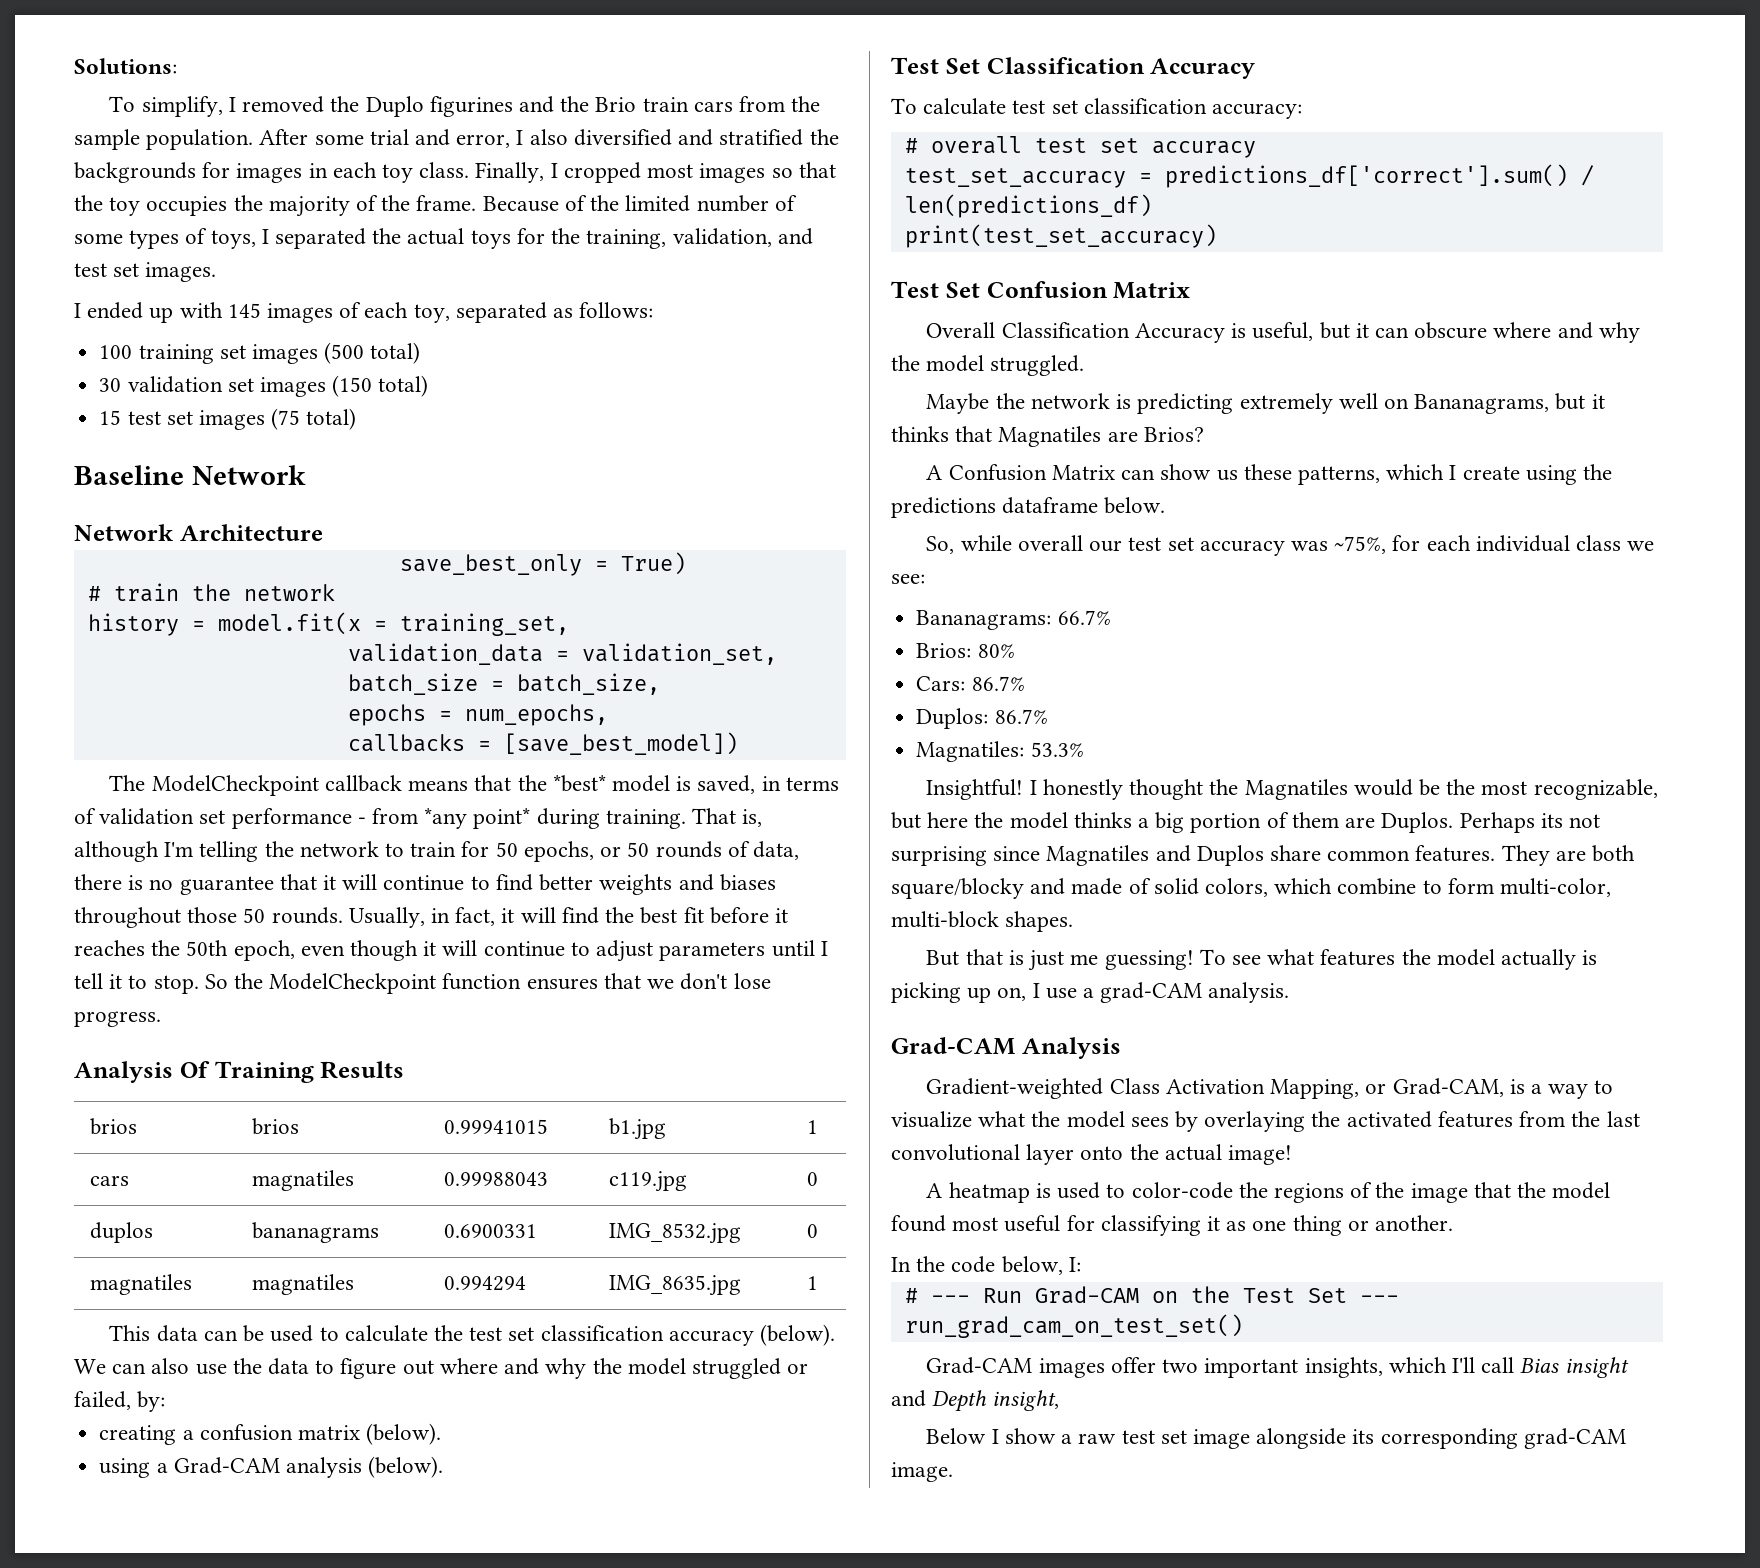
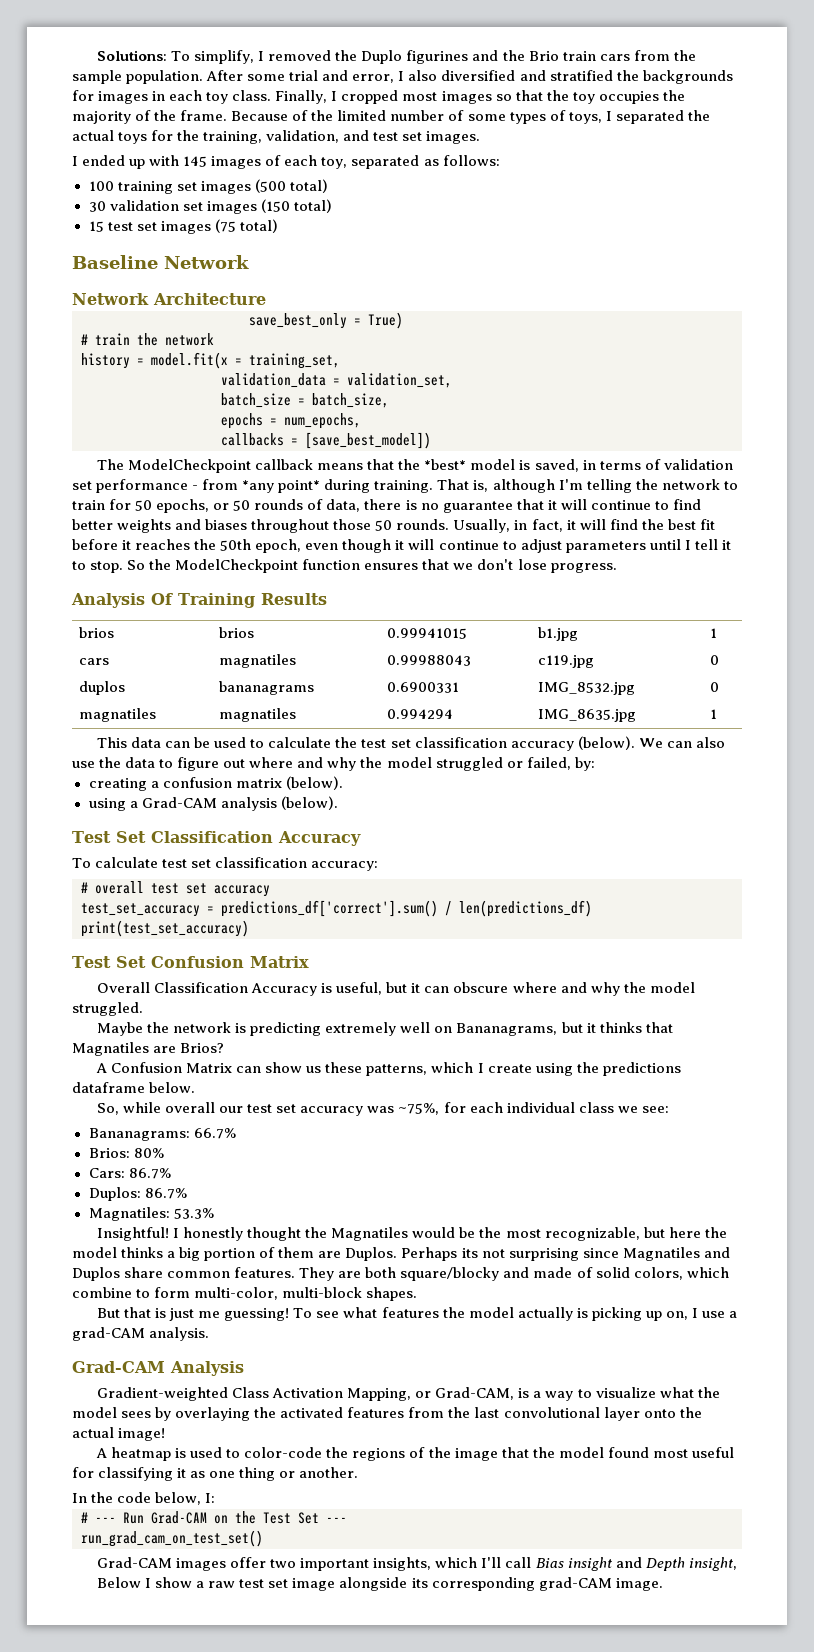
- Solutions:
- To simplify, I removed the Duplo figurines and the Brio train cars from the sample population.
+ Solutions: To simplify, I removed the Duplo figurines and the Brio train cars from the sample population.

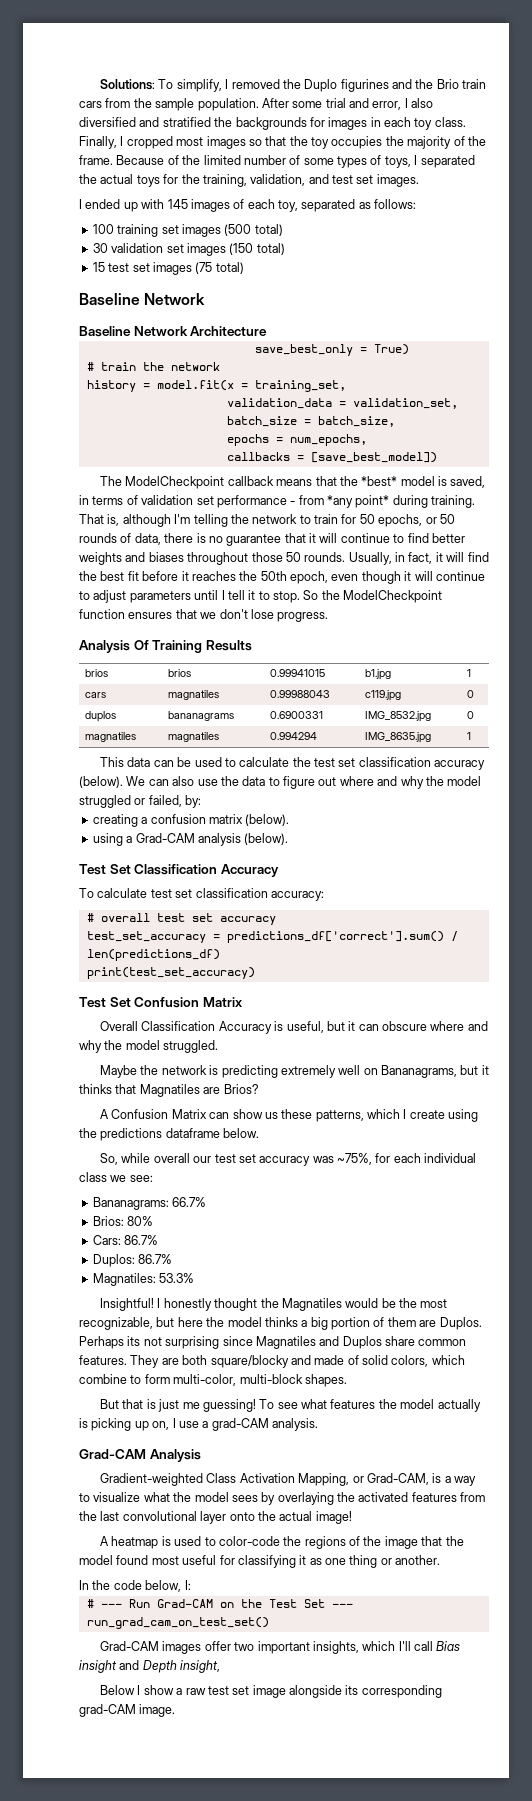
- Network Architecture
+ Baseline Network Architecture

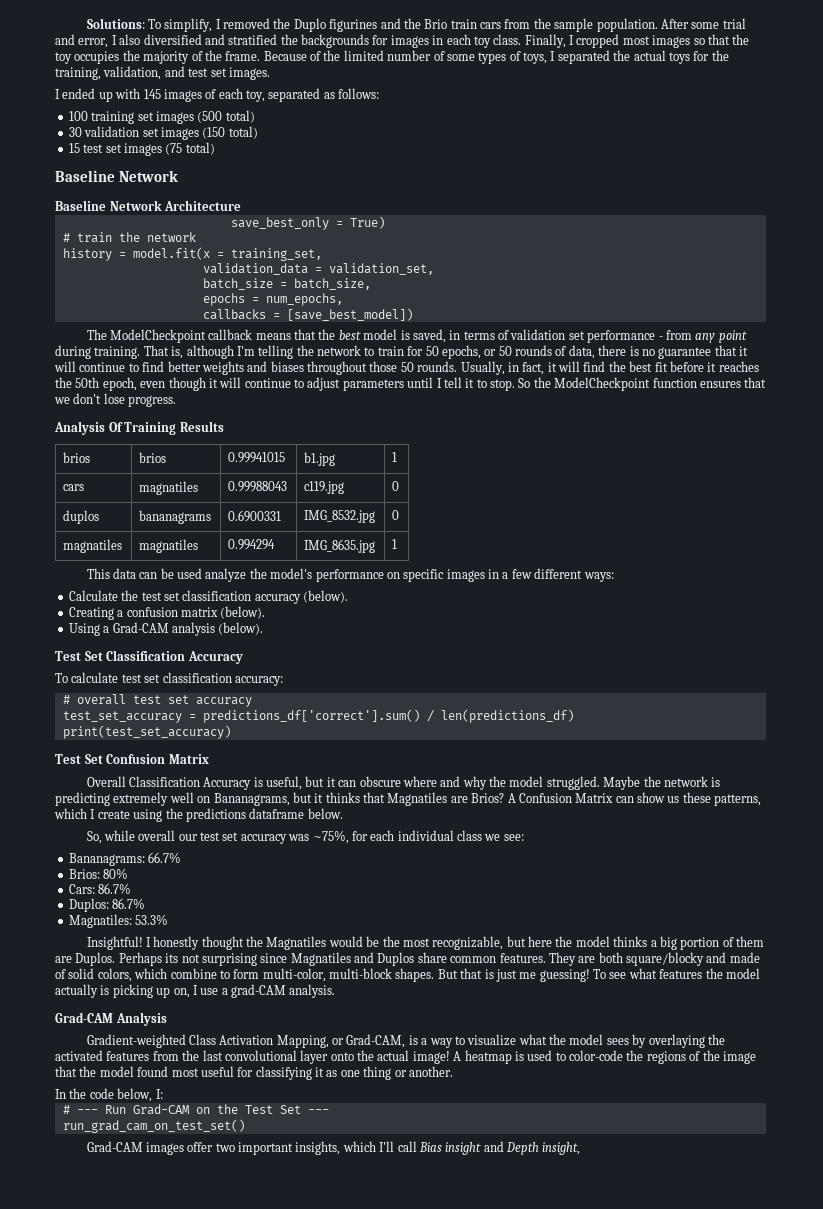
- The ModelCheckpoint callback means that the *best* model is saved, in terms of validation set performance - from *any point* during training.
+ The ModelCheckpoint callback means that the best model is saved, in terms of validation set performance - from any point during training.
- This data can be used to calculate the test set classification accuracy (below). We can also use the data to figure out where and why the model struggled or failed, by:
- creating a confusion matrix (below).
+ This data can be used analyze the model's performance on specific images in a few different ways:
+ Calculate the test set classification accuracy (below).
+ Creating a confusion matrix (below).
- using a Grad-CAM analysis (below).
+ Using a Grad-CAM analysis (below).
- Overall Classification Accuracy is useful, but it can obscure where and why the model struggled.
- Maybe the network is predicting extremely well on Bananagrams, but it thinks that Magnatiles are Brios?
- A Confusion Matrix can show us these patterns, which I create using the predictions dataframe below.
+ Overall Classification Accuracy is useful, but it can obscure where and why the model struggled. Maybe the network is predicting extremely well on Bananagrams, but it thinks that Magnatiles are Brios? A Confusion Matrix can show us these patterns, which I create using the predictions dataframe below.
- They are both square/blocky and made of solid colors, which combine to form multi-color, multi-block shapes.
- But that is just me guessing!
+ They are both square/blocky and made of solid colors, which combine to form multi-color, multi-block shapes. But that is just me guessing!
- Gradient-weighted Class Activation Mapping, or Grad-CAM, is a way to visualize what the model sees by overlaying the activated features from the last convolutional layer onto the actual image!
- A heatmap is used to color-code the regions of the image that the model found most useful for classifying it as one thing or another.
+ Gradient-weighted Class Activation Mapping, or Grad-CAM, is a way to visualize what the model sees by overlaying the activated features from the last convolutional layer onto the actual image! A heatmap is used to color-code the regions of the image that the model found most useful for classifying it as one thing or another.
- Below I show a raw test set image alongside its corresponding grad-CAM image.

